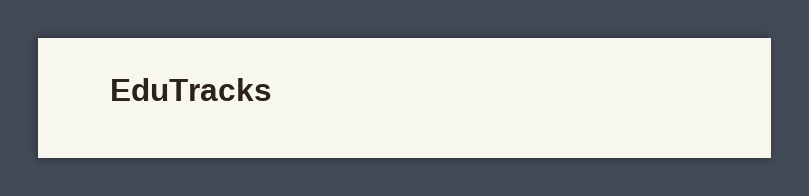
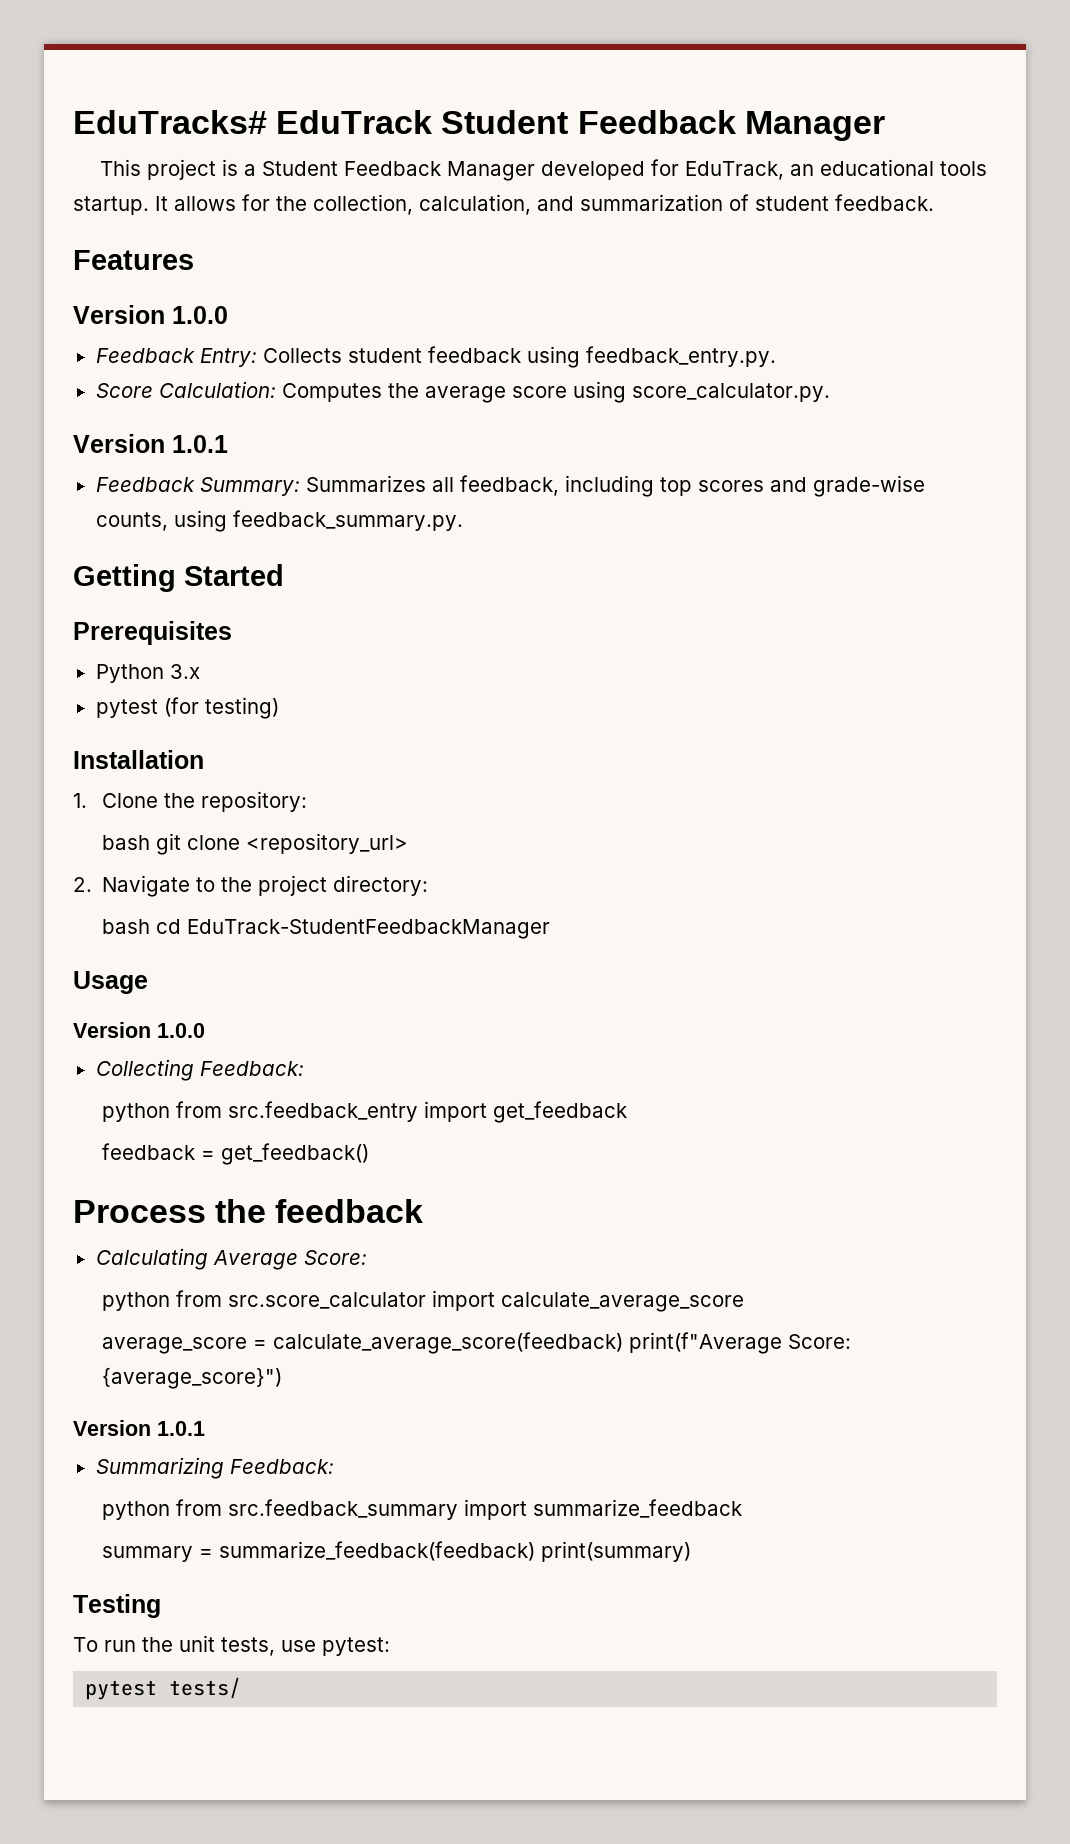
- EduTracks
+ EduTracks# EduTrack Student Feedback Manager
+ This project is a Student Feedback Manager developed for EduTrack, an educational tools startup. It allows for the collection, calculation, and summarization of student feedback.
+ Features
+ Version 1.0.0
+ Feedback Entry: Collects student feedback using feedback_entry.py.
+ Score Calculation: Computes the average score using score_calculator.py.
+ Version 1.0.1
+ Feedback Summary: Summarizes all feedback, including top scores and grade-wise counts, using feedback_summary.py.
+ Getting Started
+ Prerequisites
+ Python 3.x
+ pytest (for testing)
+ Installation
+ 1. Clone the repository:
+ bash git clone <repository_url>
+ 2. Navigate to the project directory:
+ bash cd EduTrack-StudentFeedbackManager
+ Usage
+ Version 1.0.0
+ Collecting Feedback:
+ python from src.feedback_entry import get_feedback
+ feedback = get_feedback()
+ Process the feedback
+ Calculating Average Score:
+ python from src.score_calculator import calculate_average_score
+ average_score = calculate_average_score(feedback) print(f"Average Score: {average_score}")
+ Version 1.0.1
+ Summarizing Feedback:
+ python from src.feedback_summary import summarize_feedback
+ summary = summarize_feedback(feedback) print(summary)
+ Testing
+ To run the unit tests, use pytest:
+ pytest tests/

